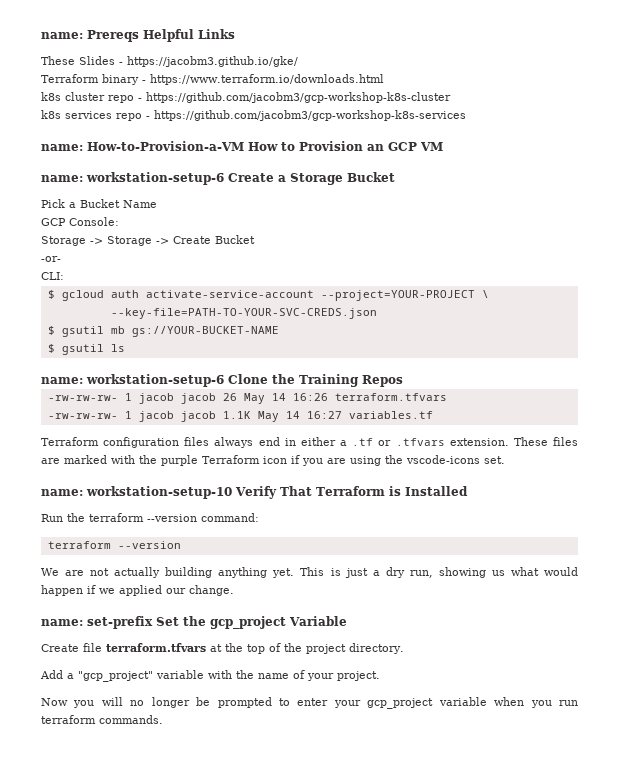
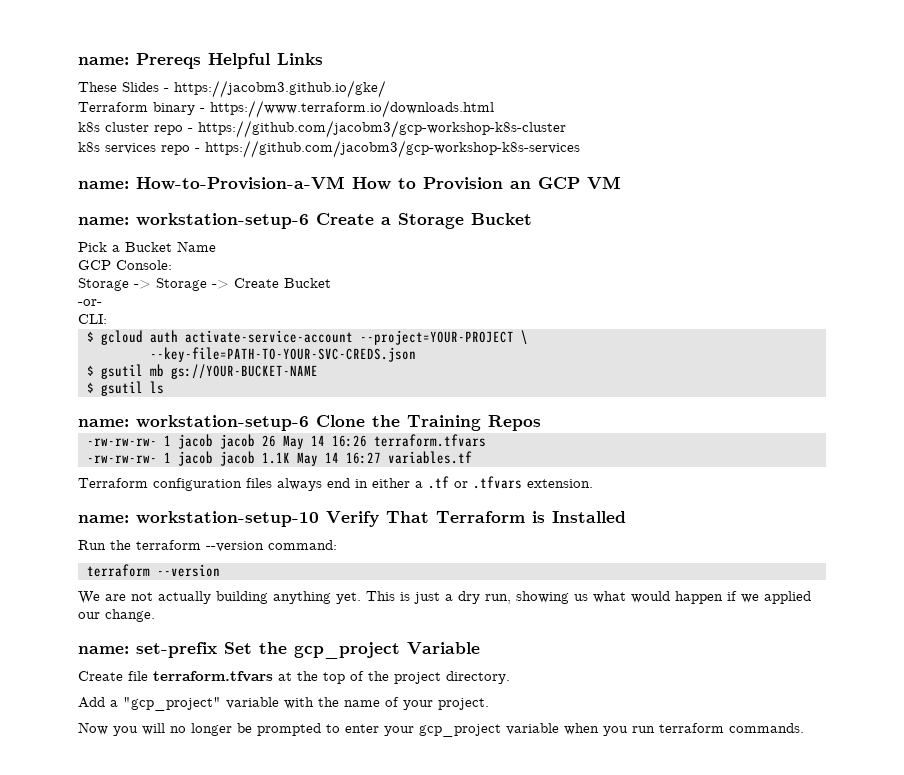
- These files are marked with the purple Terraform icon if you are using the vscode-icons set.

